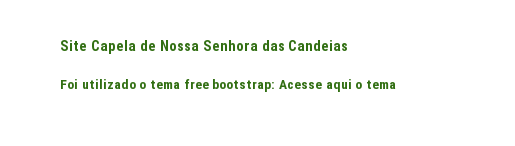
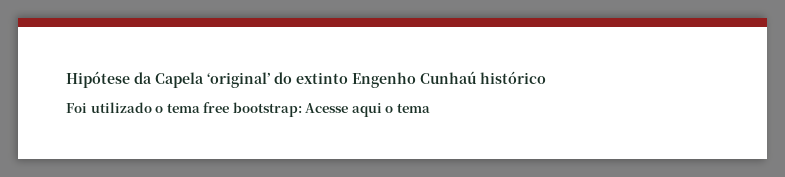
- Site Capela de Nossa Senhora das Candeias
+ Hipótese da Capela ‘original’ do extinto Engenho Cunhaú histórico

